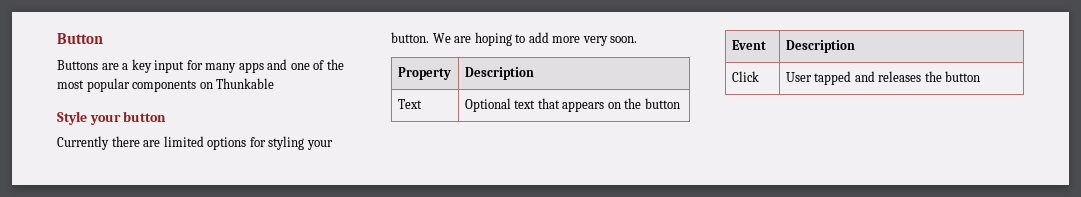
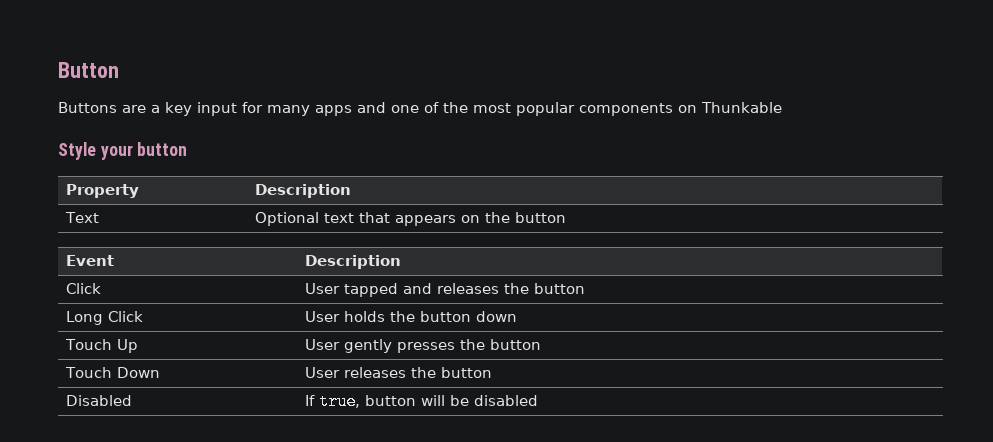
- Currently there are limited options for styling your button. We are hoping to add more very soon.
+ Long Click | User holds the button down
+ Touch Up | User gently presses the button
+ Touch Down | User releases the button
+ Disabled | If true, button will be disabled

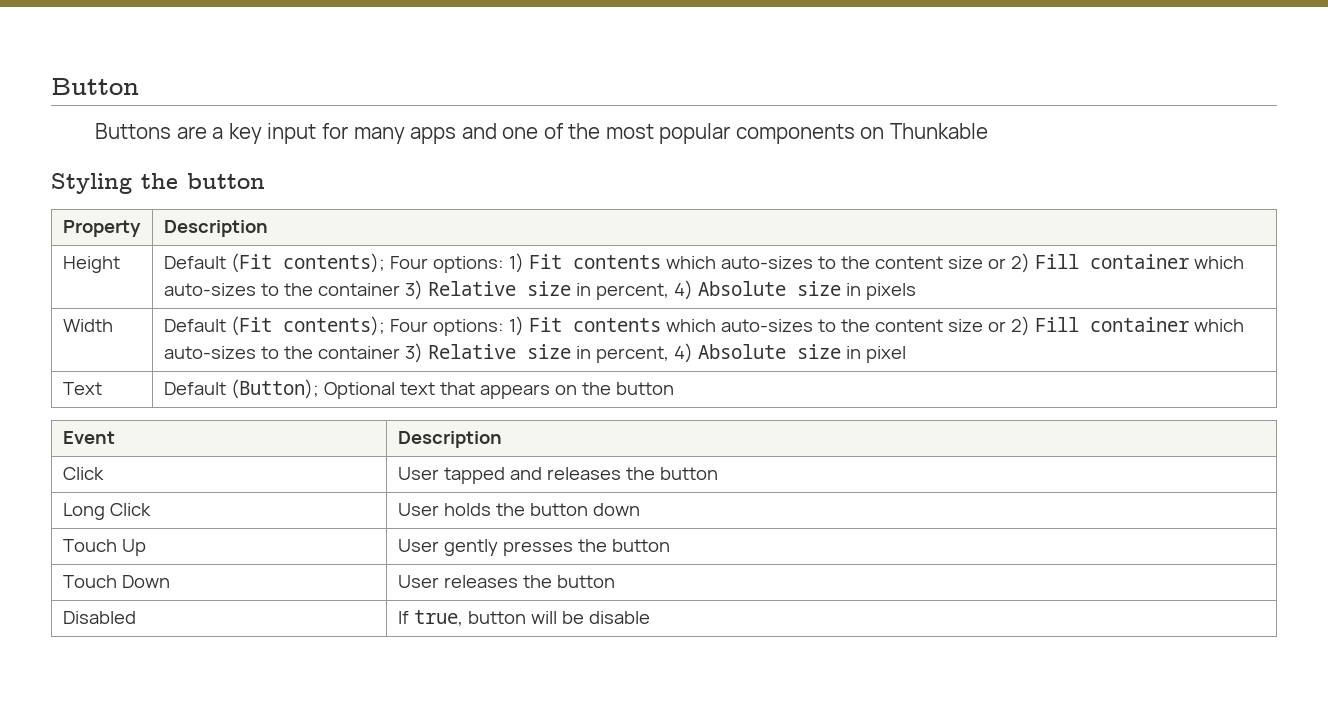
- Style your button
+ Styling the button
+ Height | Default (Fit contents); Four options: 1) Fit contents which auto-sizes to the content size or 2) Fill container which auto-sizes to the container 3) Relative size in percent, 4) Absolute size in pixels
+ Width | Default (Fit contents); Four options: 1) Fit contents which auto-sizes to the content size or 2) Fill container which auto-sizes to the container 3) Relative size in percent, 4) Absolute size in pixel
- Text | Optional text that appears on the button
+ Text | Default (Button); Optional text that appears on the button
- Disabled | If true, button will be disabled
+ Disabled | If true, button will be disable

